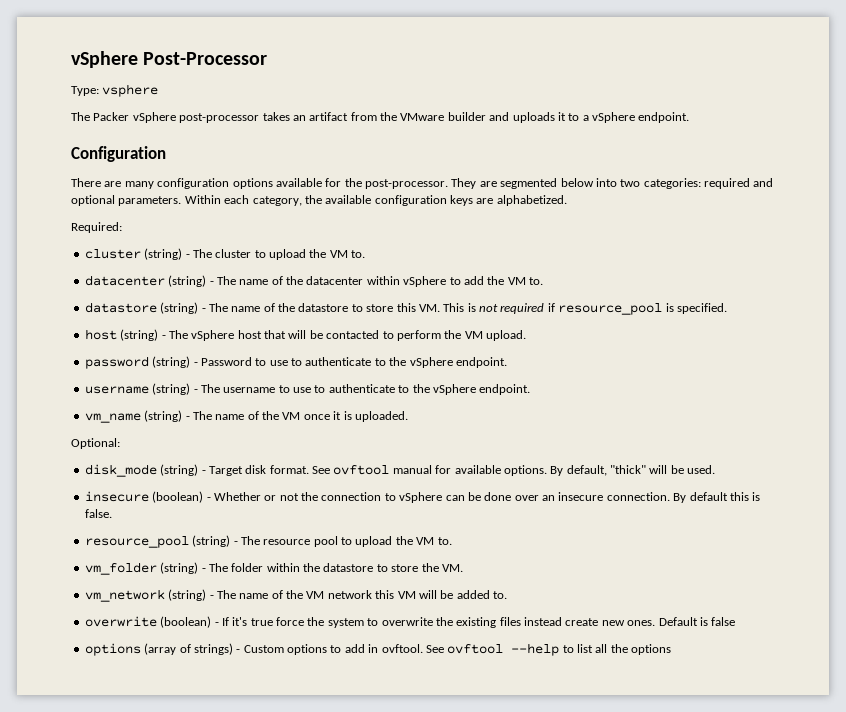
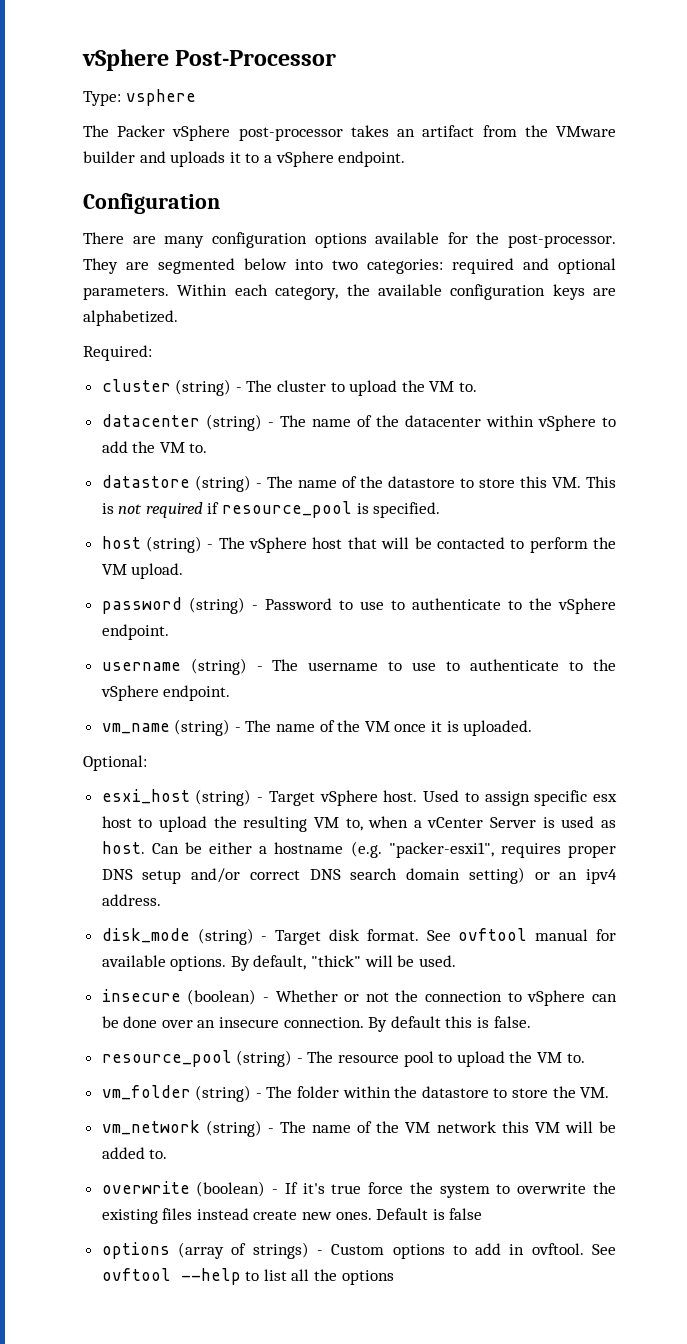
+ esxi_host (string) - Target vSphere host. Used to assign specific esx host to upload the resulting VM to, when a vCenter Server is used as host. Can be either a hostname (e.g. "packer-esxi1", requires proper DNS setup and/or correct DNS search domain setting) or an ipv4 address.

